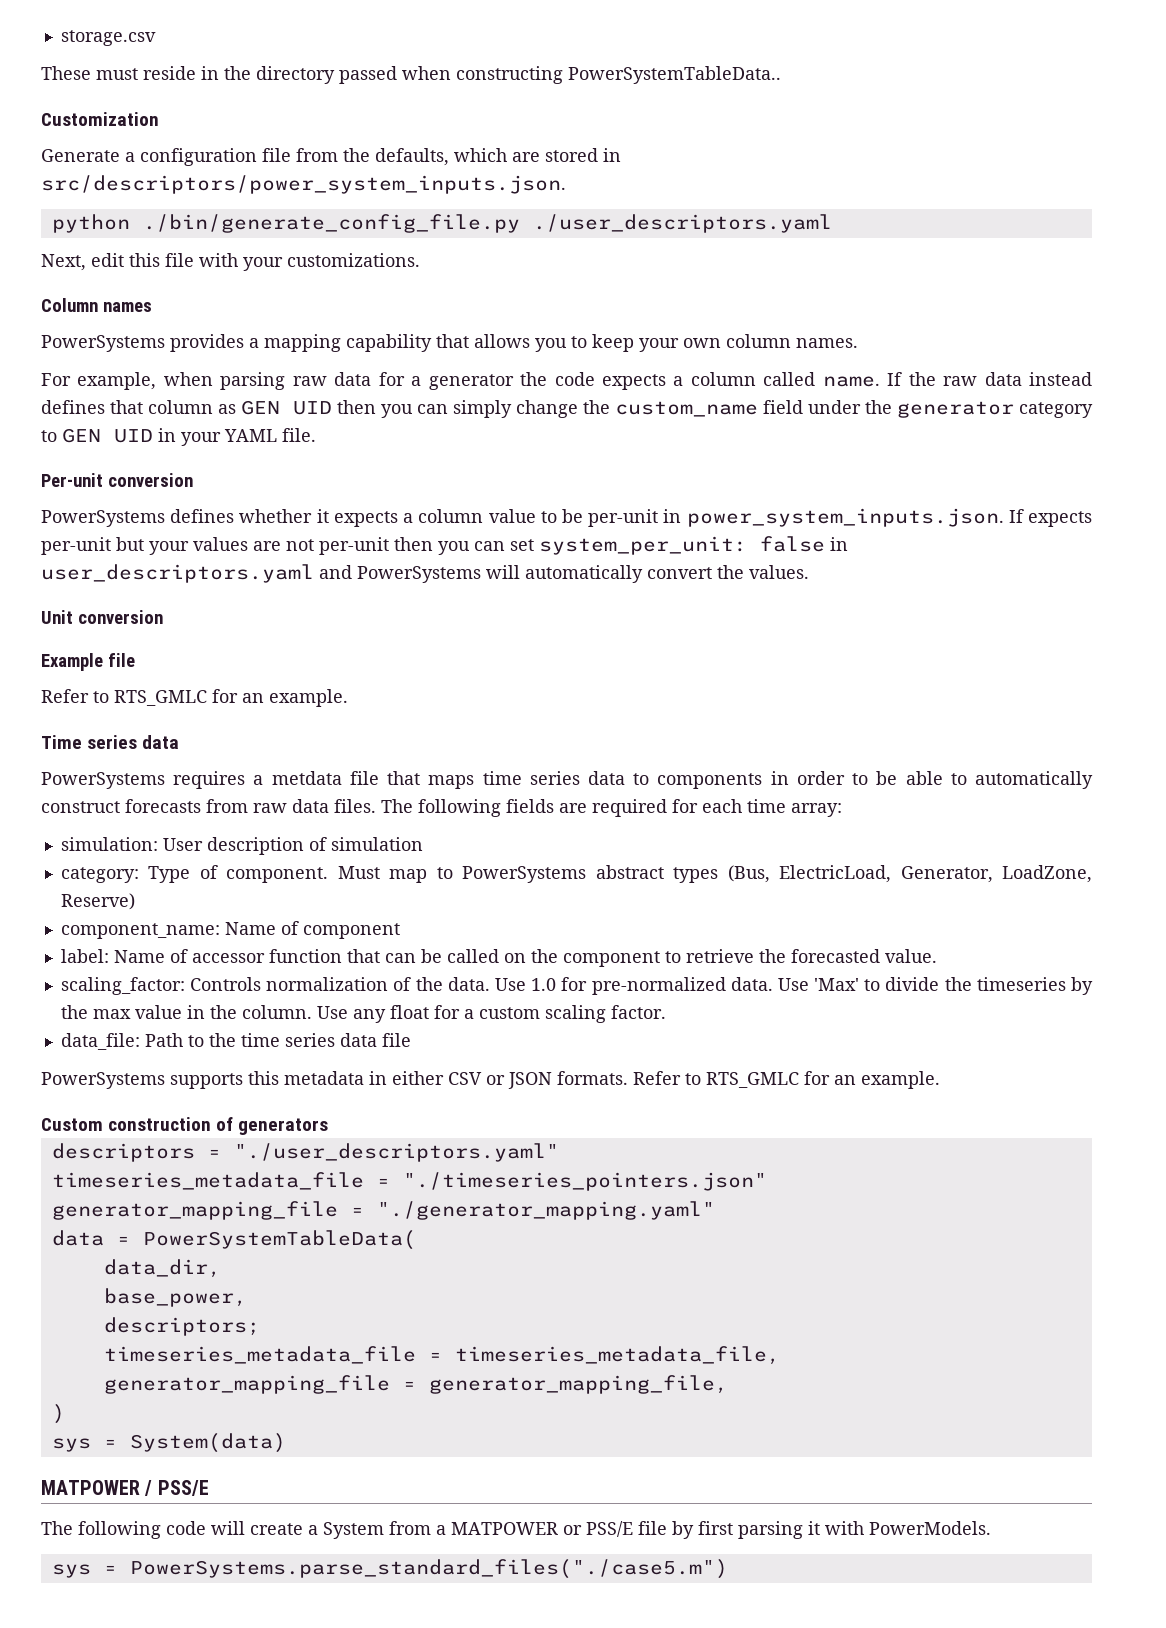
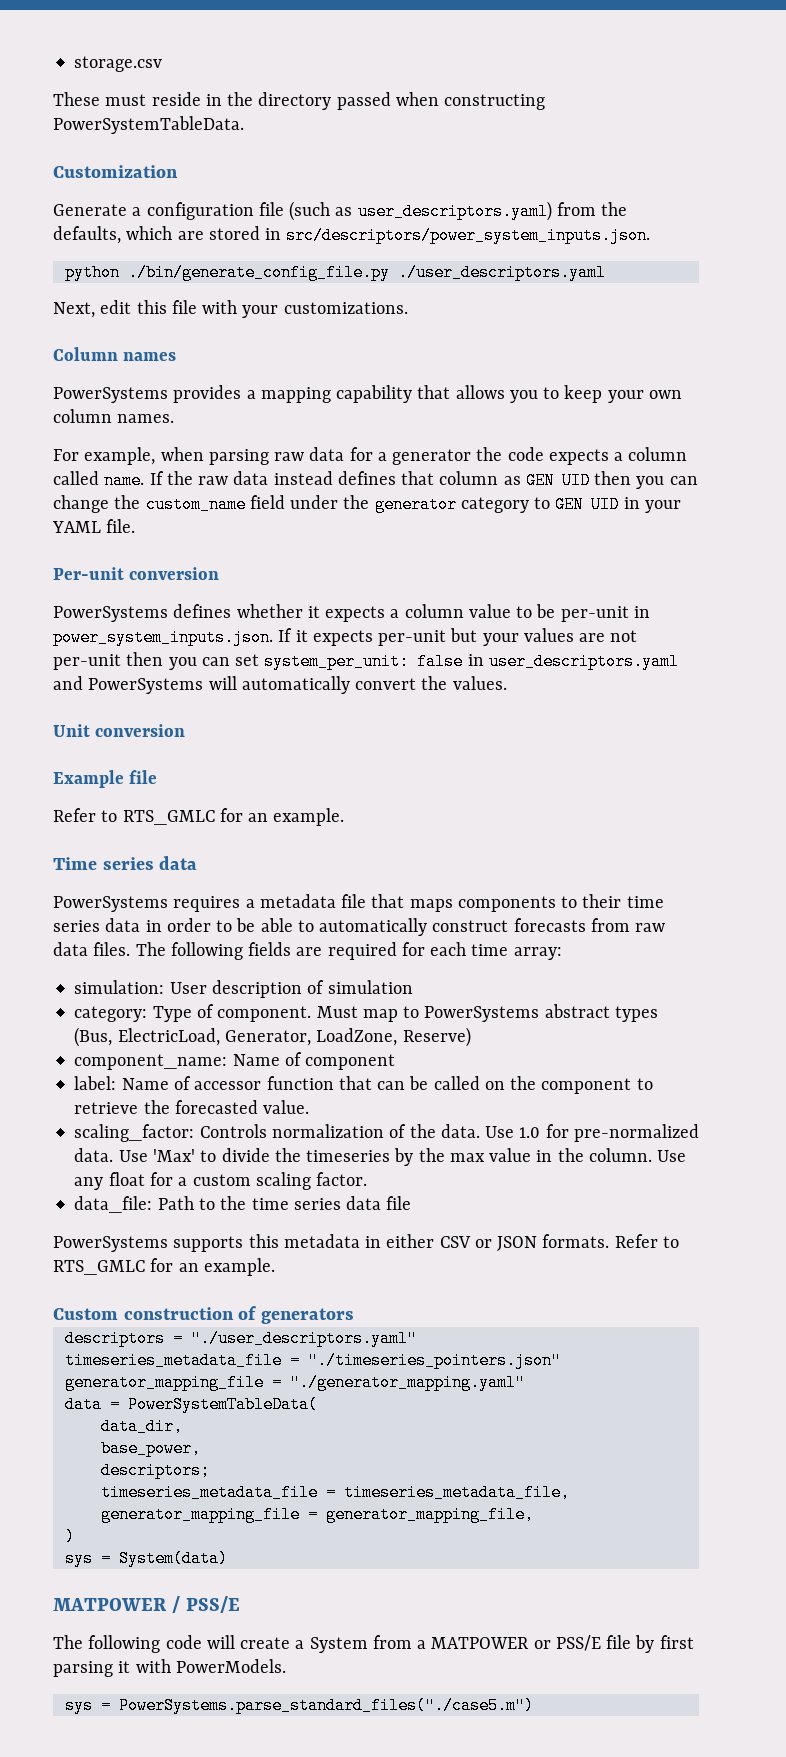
- These must reside in the directory passed when constructing PowerSystemTableData..
+ These must reside in the directory passed when constructing PowerSystemTableData.
- Generate a configuration file from the defaults, which are stored in src/descriptors/power_system_inputs.json.
+ Generate a configuration file (such as user_descriptors.yaml) from the defaults, which are stored in src/descriptors/power_system_inputs.json.
- If the raw data instead defines that column as GEN UID then you can simply change the custom_name field under the generator category to GEN UID in your YAML file.
+ If the raw data instead defines that column as GEN UID then you can change the custom_name field under the generator category to GEN UID in your YAML file.
- PowerSystems defines whether it expects a column value to be per-unit in power_system_inputs.json. If expects per-unit but your values are not per-unit then you can set system_per_unit: false in user_descriptors.yaml and PowerSystems will automatically convert the values.
+ PowerSystems defines whether it expects a column value to be per-unit in power_system_inputs.json. If it expects per-unit but your values are not per-unit then you can set system_per_unit: false in user_descriptors.yaml and PowerSystems will automatically convert the values.
- PowerSystems requires a metdata file that maps time series data to components in order to be able to automatically construct forecasts from raw data files.
+ PowerSystems requires a metadata file that maps components to their time series data in order to be able to automatically construct forecasts from raw data files.

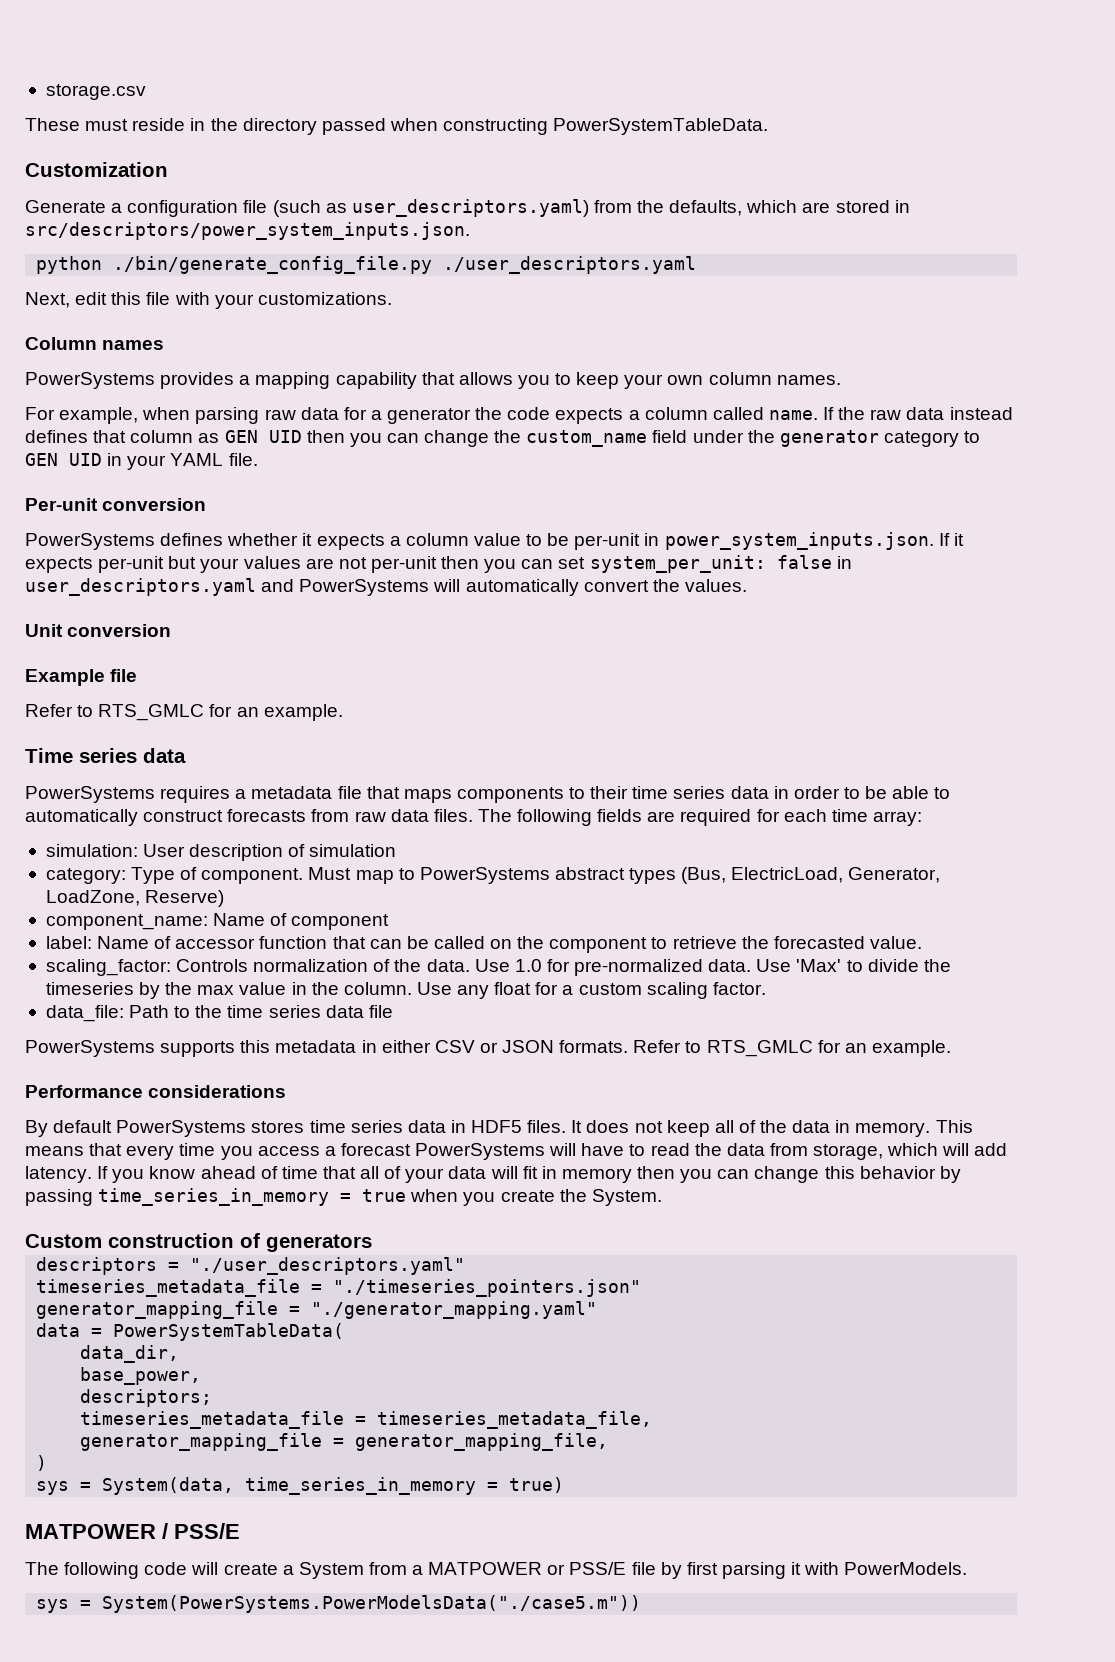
+ Performance considerations
+ By default PowerSystems stores time series data in HDF5 files. It does not keep all of the data in memory. This means that every time you access a forecast PowerSystems will have to read the data from storage, which will add latency. If you know ahead of time that all of your data will fit in memory then you can change this behavior by passing time_series_in_memory = true when you create the System.
- sys = System(data)
+ sys = System(data, time_series_in_memory = true)
- sys = PowerSystems.parse_standard_files("./case5.m")
+ sys = System(PowerSystems.PowerModelsData("./case5.m"))

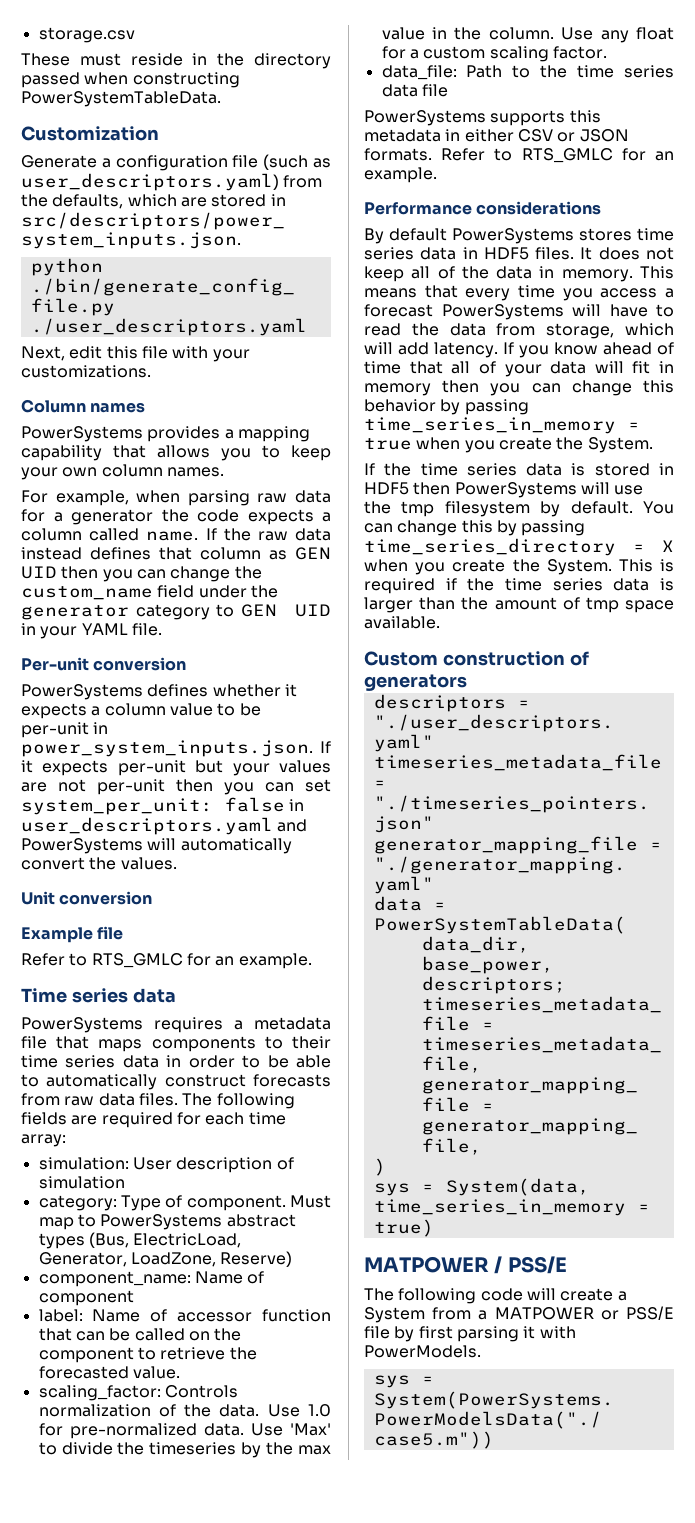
+ If the time series data is stored in HDF5 then PowerSystems will use the tmp filesystem by default. You can change this by passing time_series_directory = X when you create the System. This is required if the time series data is larger than the amount of tmp space available.

